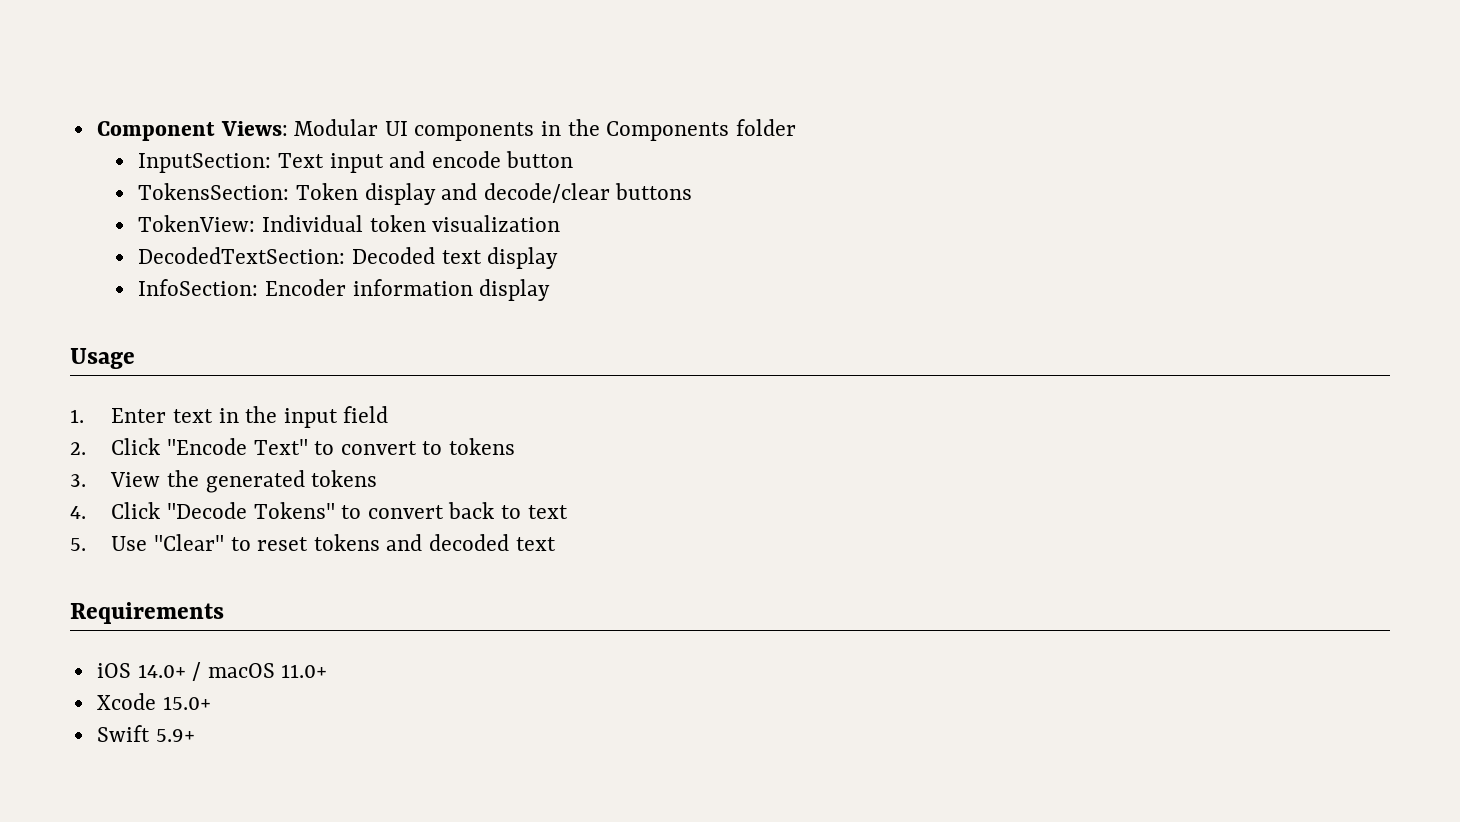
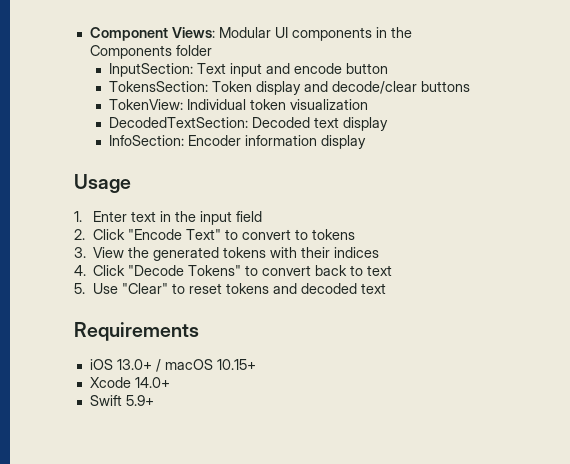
- 3. View the generated tokens
+ 3. View the generated tokens with their indices
- iOS 14.0+ / macOS 11.0+
+ iOS 13.0+ / macOS 10.15+
- Xcode 15.0+
+ Xcode 14.0+

